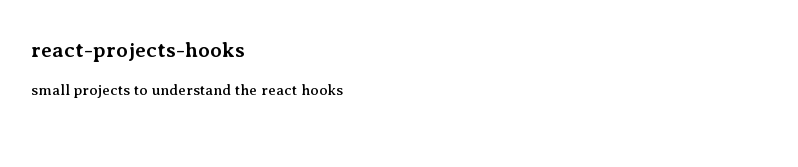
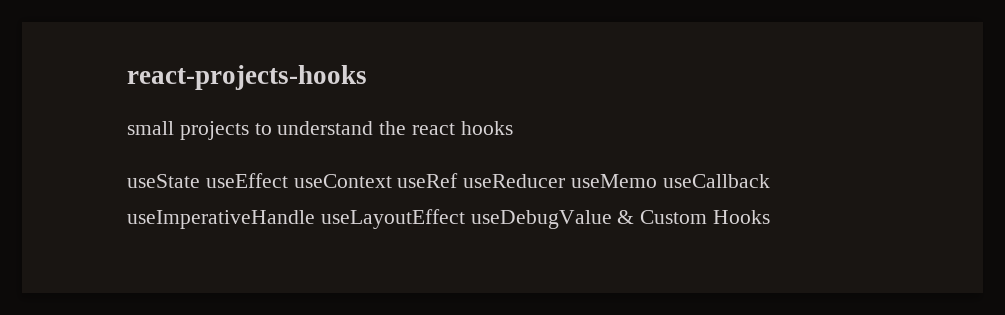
+ useState useEffect useContext useRef useReducer useMemo useCallback useImperativeHandle useLayoutEffect useDebugValue & Custom Hooks

